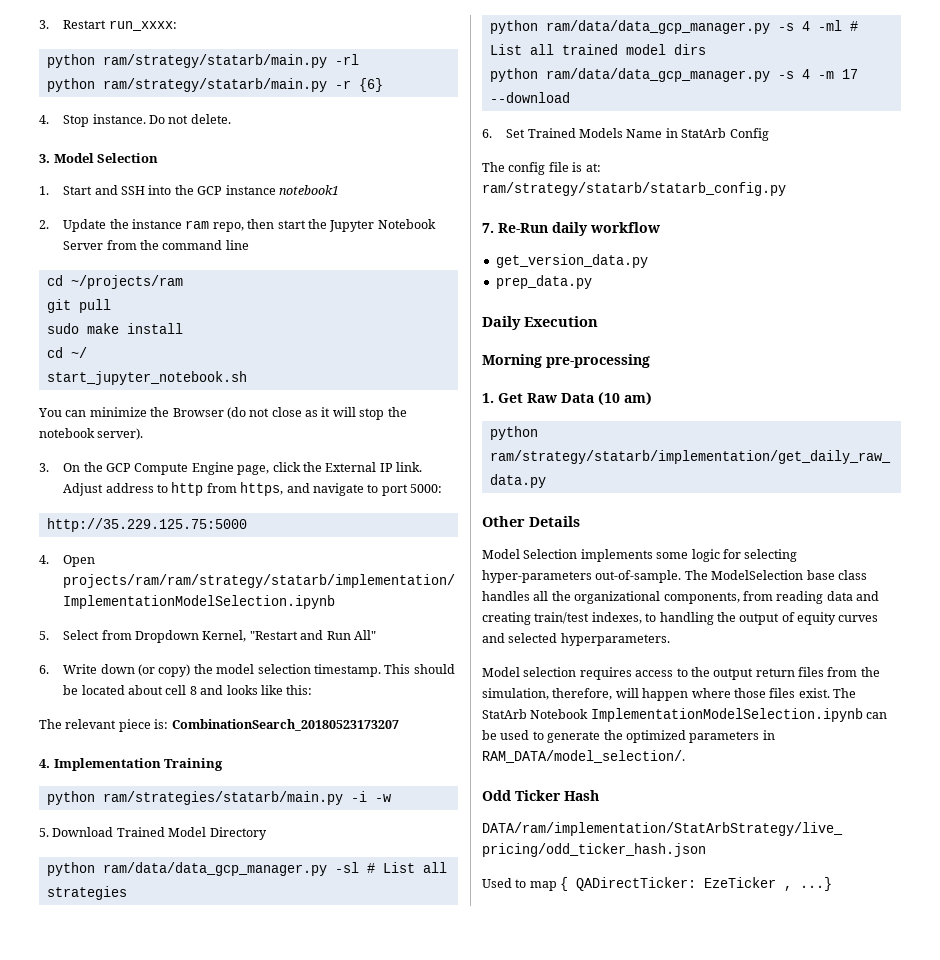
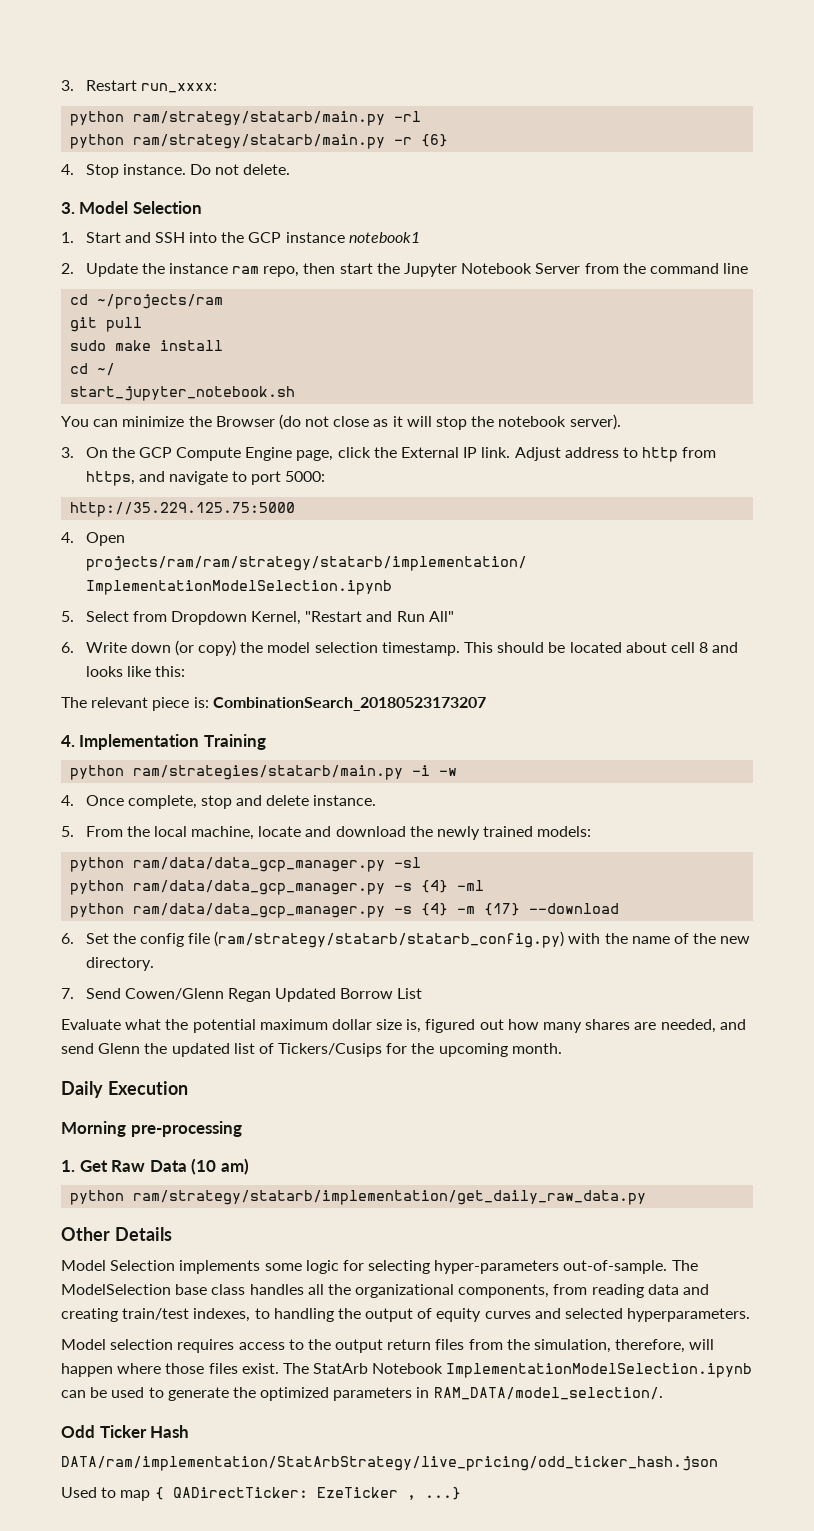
- 5. Download Trained Model Directory
+ 4. Once complete, stop and delete instance.
+ 5. From the local machine, locate and download the newly trained models:
- python ram/data/data_gcp_manager.py -sl # List all strategies
- python ram/data/data_gcp_manager.py -s 4 -ml # List all trained model dirs
- python ram/data/data_gcp_manager.py -s 4 -m 17 --download
+ python ram/data/data_gcp_manager.py -sl
+ python ram/data/data_gcp_manager.py -s {4} -ml
+ python ram/data/data_gcp_manager.py -s {4} -m {17} --download
- 6. Set Trained Models Name in StatArb Config
- The config file is at: ram/strategy/statarb/statarb_config.py
- 7. Re-Run daily workflow
- get_version_data.py
- prep_data.py
+ 6. Set the config file (ram/strategy/statarb/statarb_config.py) with the name of the new directory.
+ 7. Send Cowen/Glenn Regan Updated Borrow List
+ Evaluate what the potential maximum dollar size is, figured out how many shares are needed, and send Glenn the updated list of Tickers/Cusips for the upcoming month.

